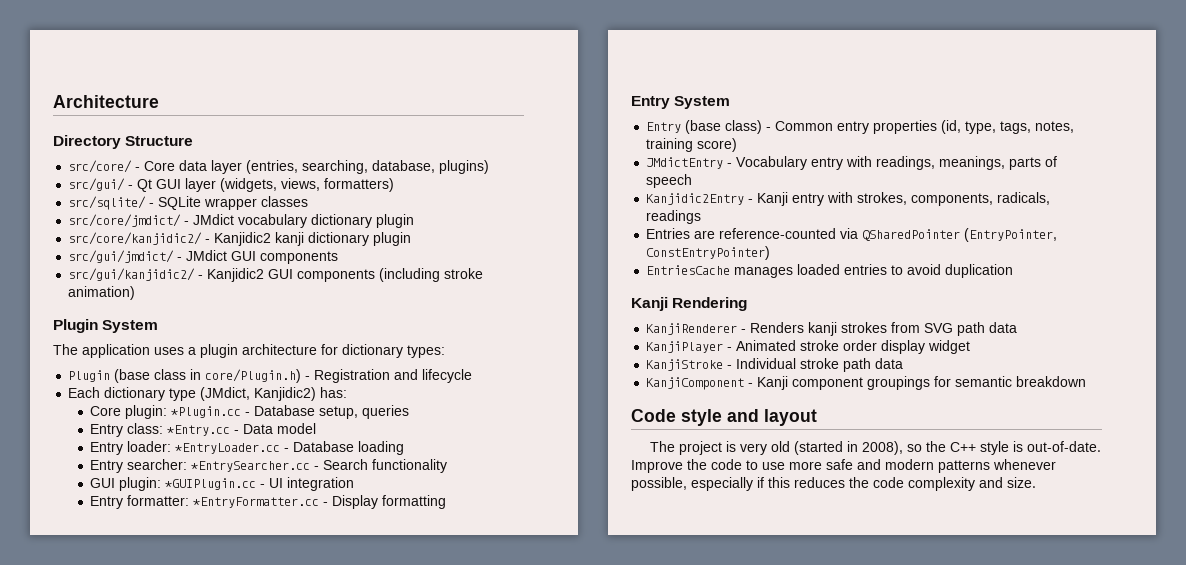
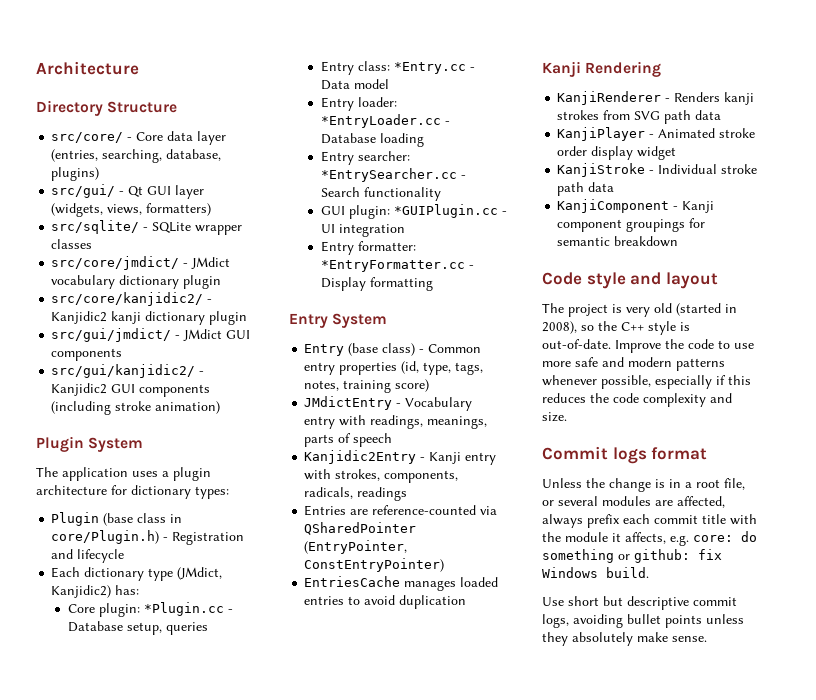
+ Commit logs format
+ Unless the change is in a root file, or several modules are affected, always prefix each commit title with the module it affects, e.g. core: do something or github: fix Windows build.
+ Use short but descriptive commit logs, avoiding bullet points unless they absolutely make sense.

